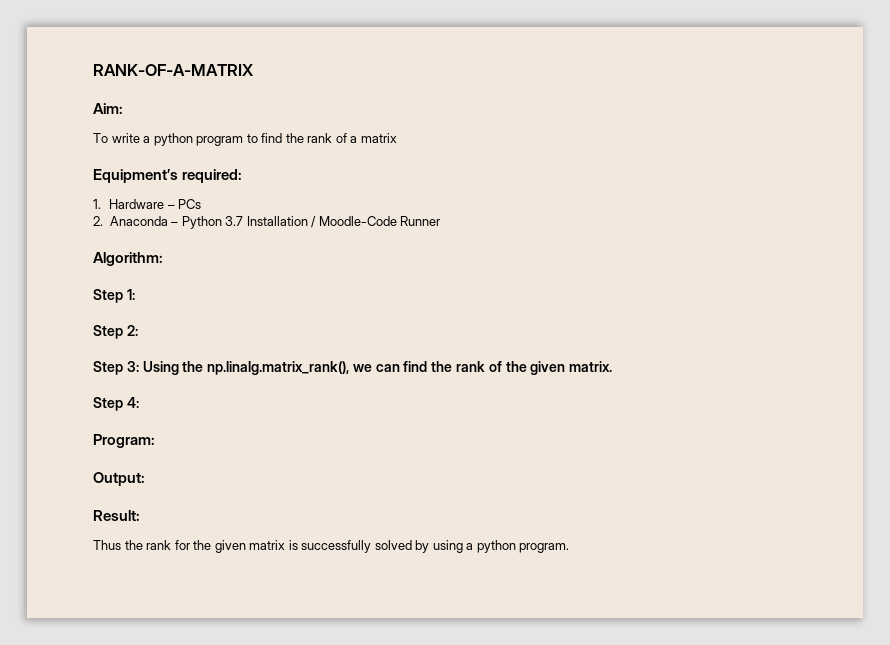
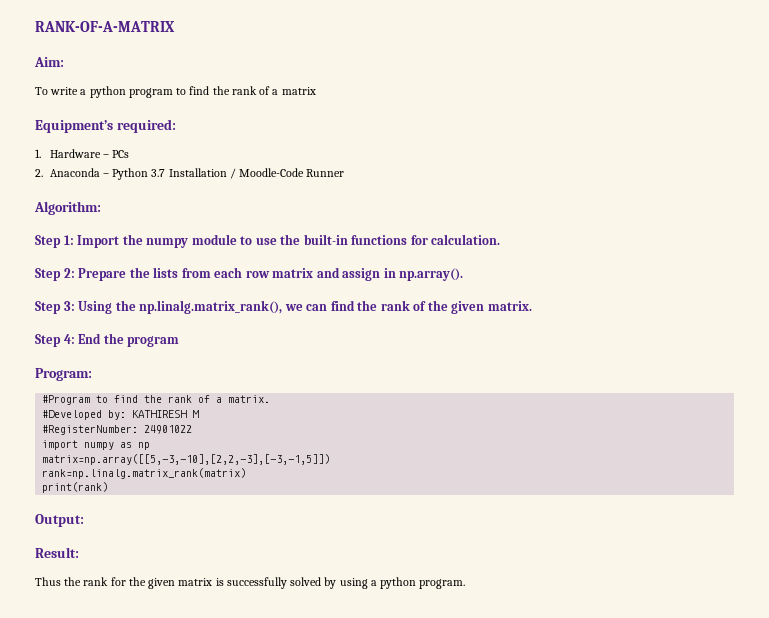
- Step 1:
- Step 2:
+ Step 1: Import the numpy module to use the built-in functions for calculation.
+ Step 2: Prepare the lists from each row matrix and assign in np.array().
- Step 4:
+ Step 4: End the program
  Program:
+ #Program to find the rank of a matrix.
+ #Developed by: KATHIRESH M
+ #RegisterNumber: 24901022
+ import numpy as np
+ matrix=np.array([[5,-3,-10],[2,2,-3],[-3,-1,5]])
+ rank=np.linalg.matrix_rank(matrix)
+ print(rank)

